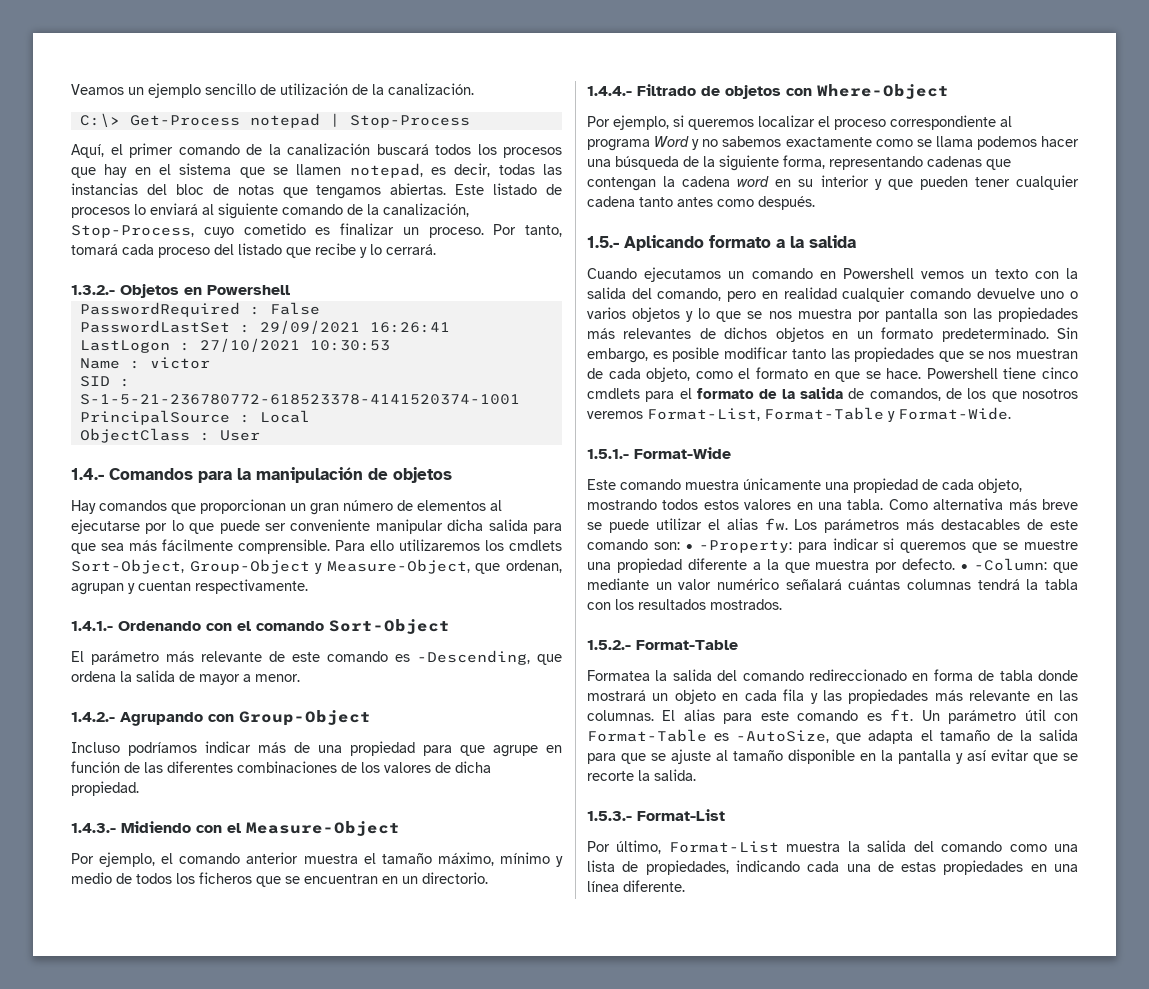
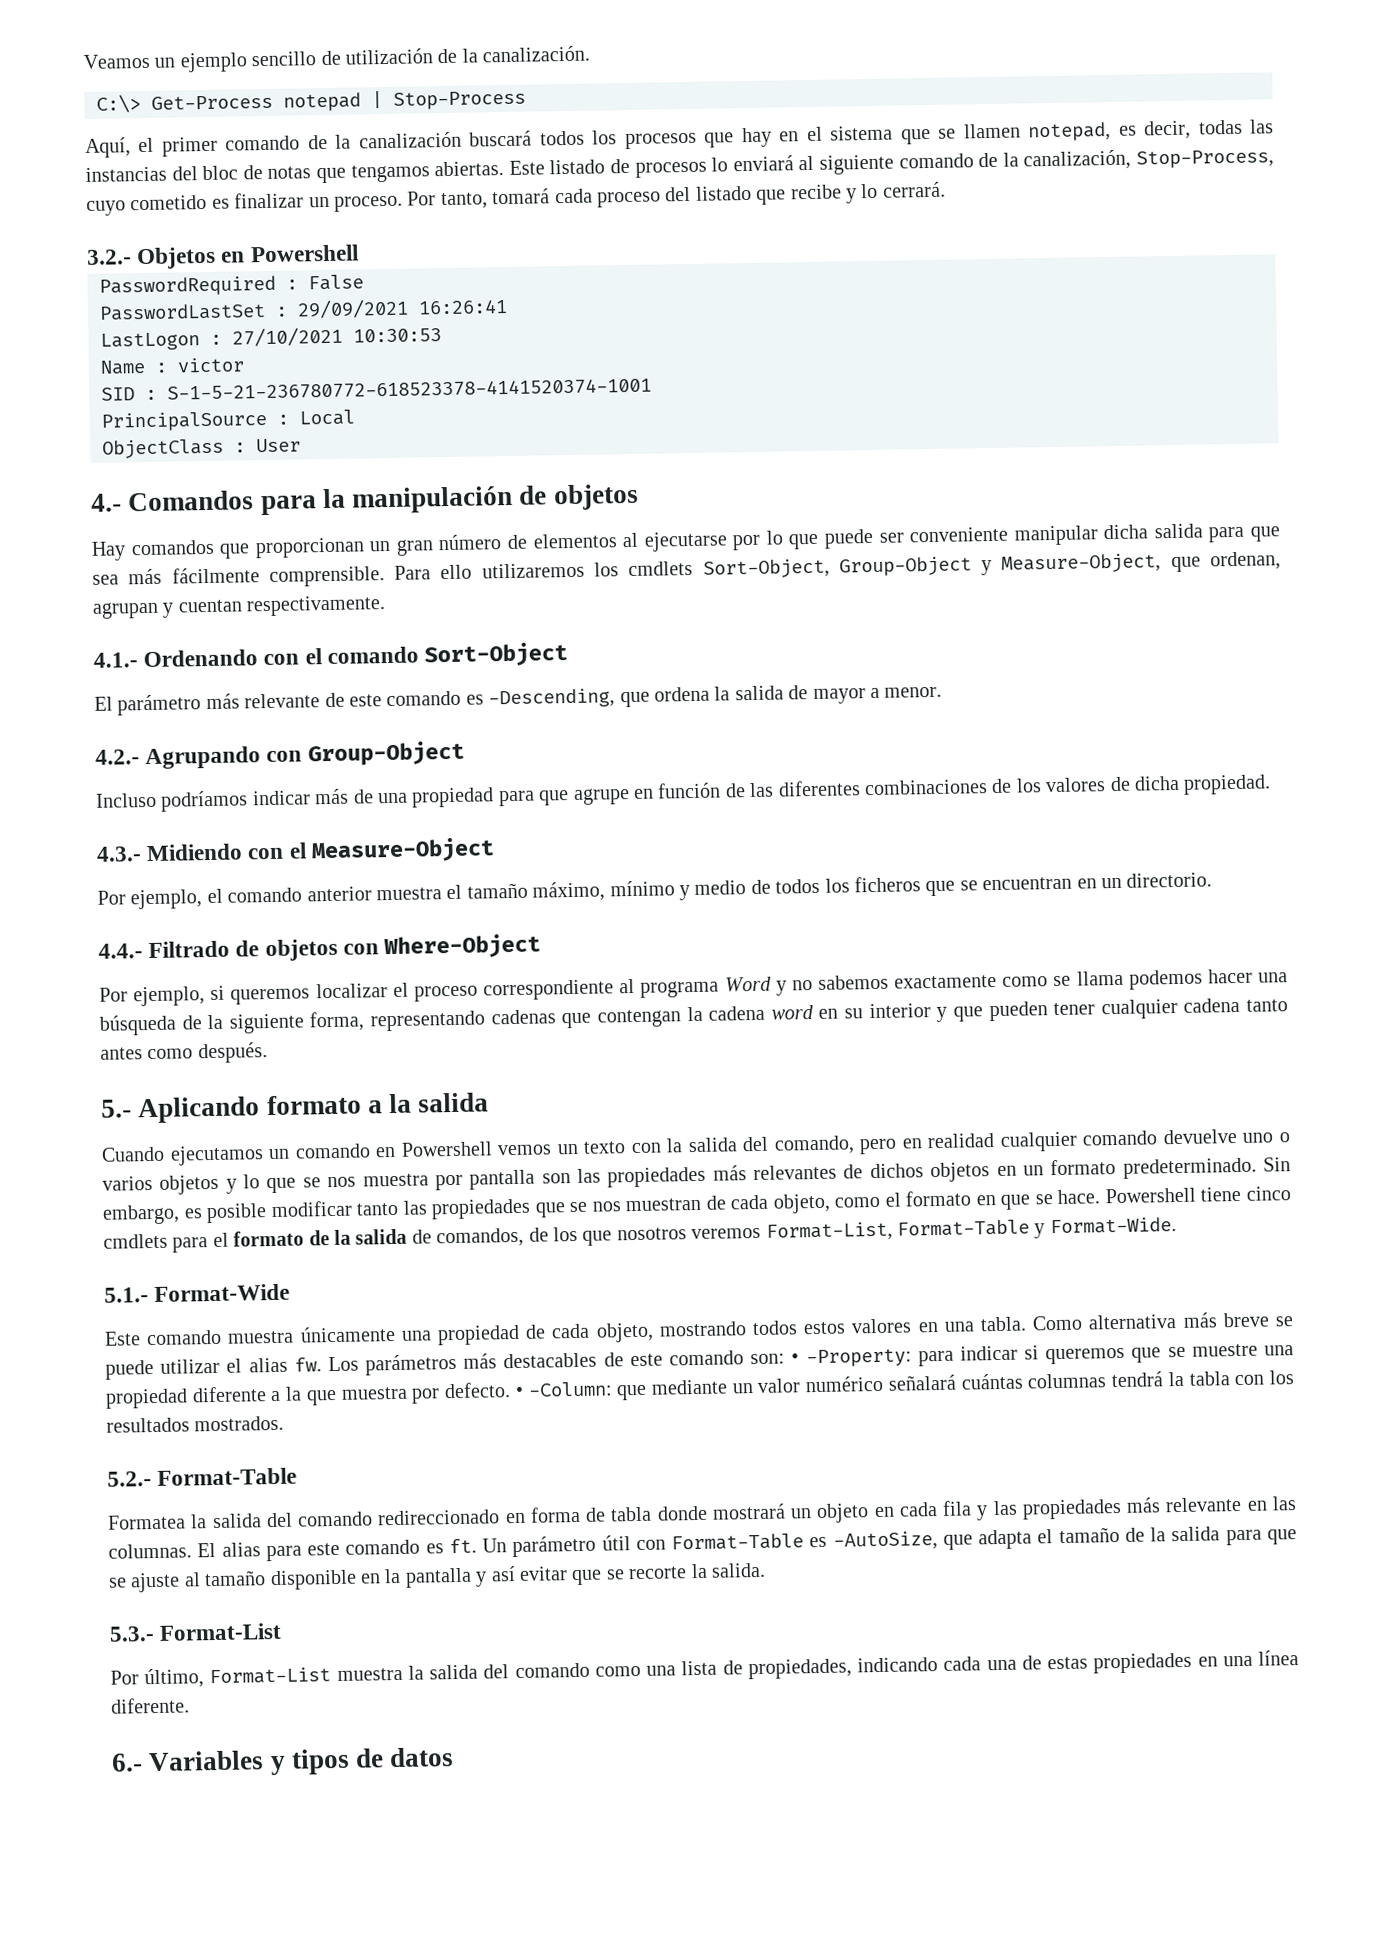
- 1.3.2.- Objetos en Powershell
+ 3.2.- Objetos en Powershell
- 1.4.- Comandos para la manipulación de objetos
+ 4.- Comandos para la manipulación de objetos
- 1.4.1.- Ordenando con el comando Sort-Object
+ 4.1.- Ordenando con el comando Sort-Object
- 1.4.2.- Agrupando con Group-Object
+ 4.2.- Agrupando con Group-Object
- 1.4.3.- Midiendo con el Measure-Object
+ 4.3.- Midiendo con el Measure-Object
- 1.4.4.- Filtrado de objetos con Where-Object
+ 4.4.- Filtrado de objetos con Where-Object
- 1.5.- Aplicando formato a la salida
+ 5.- Aplicando formato a la salida
- 1.5.1.- Format-Wide
+ 5.1.- Format-Wide
- 1.5.2.- Format-Table
+ 5.2.- Format-Table
- 1.5.3.- Format-List
+ 5.3.- Format-List
+ 6.- Variables y tipos de datos

